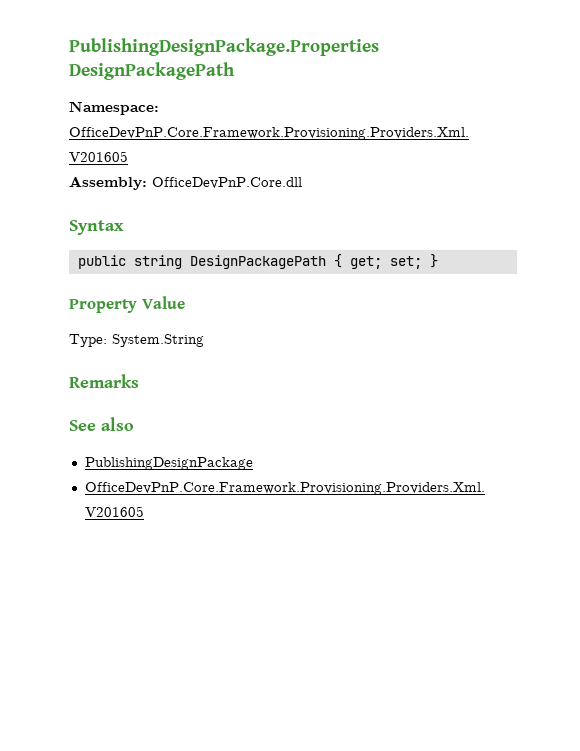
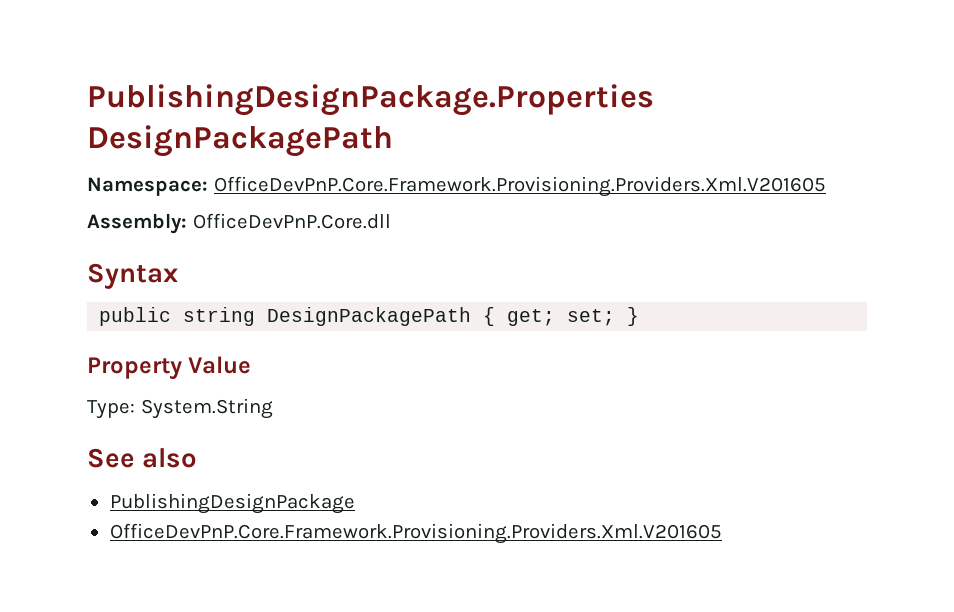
- Remarks

